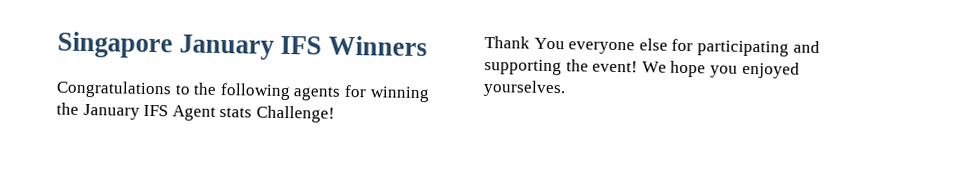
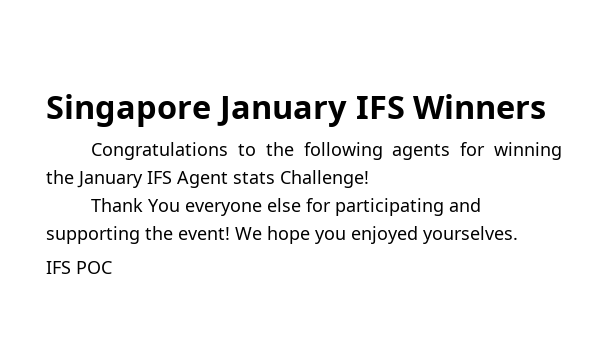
+ IFS POC

